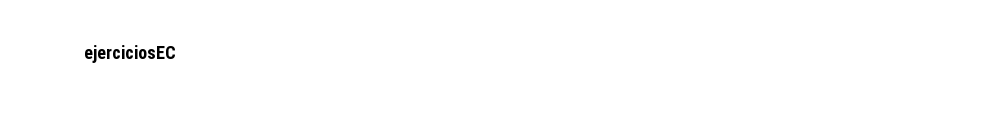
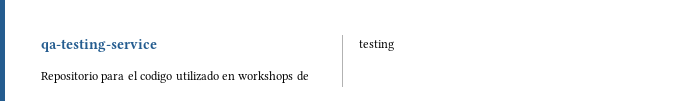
- ejerciciosEC
+ qa-testing-service
+ Repositorio para el codigo utilizado en workshops de testing

